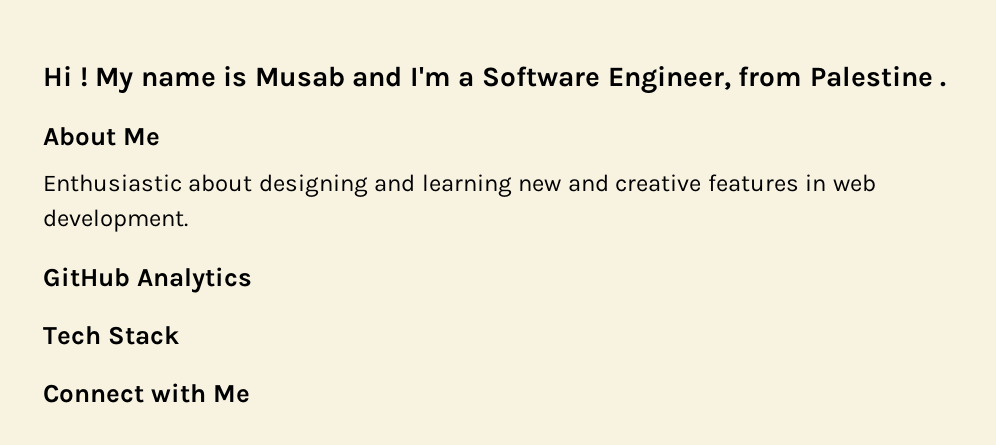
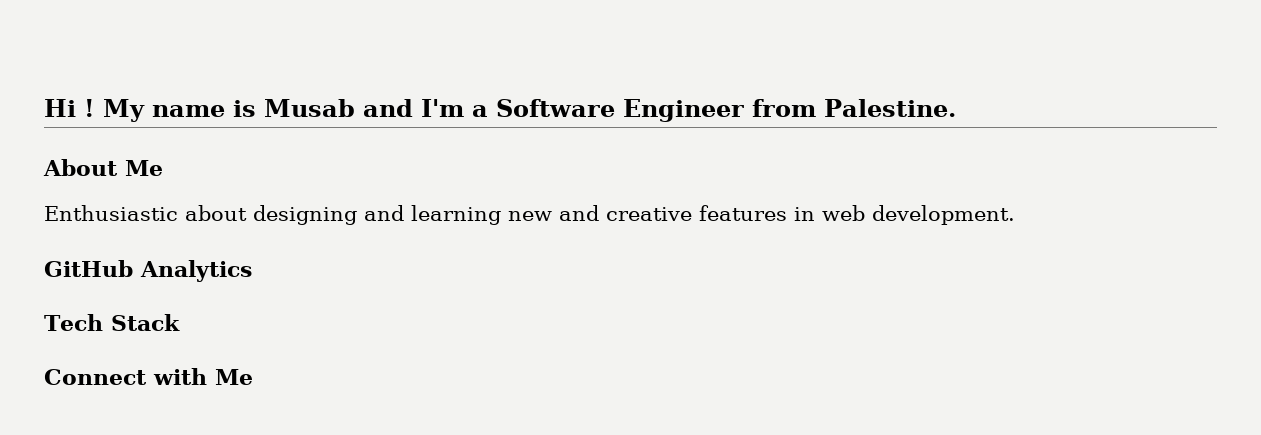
- My name is Musab and I'm a Software Engineer, from Palestine .
+ My name is Musab and I'm a Software Engineer from Palestine.

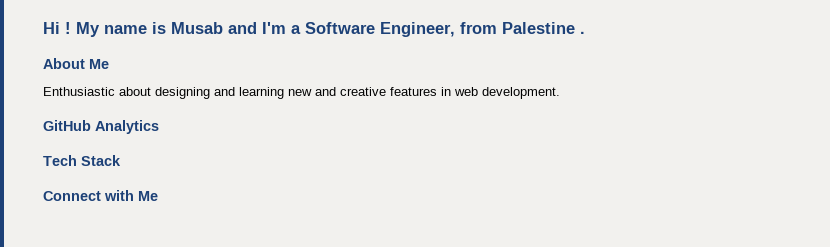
- My name is Musab and I'm a Software Engineer from Palestine.
+ My name is Musab and I'm a Software Engineer, from Palestine .

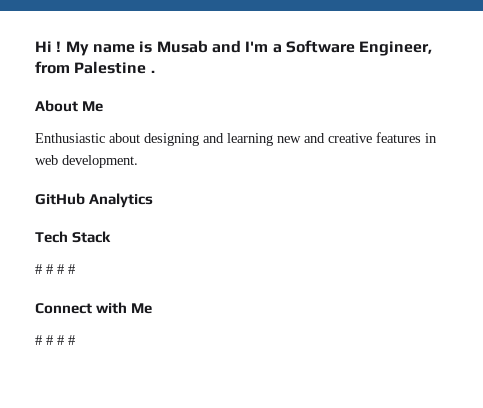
  Tech Stack
+ # # # #
  Connect with Me
+ # # # #

